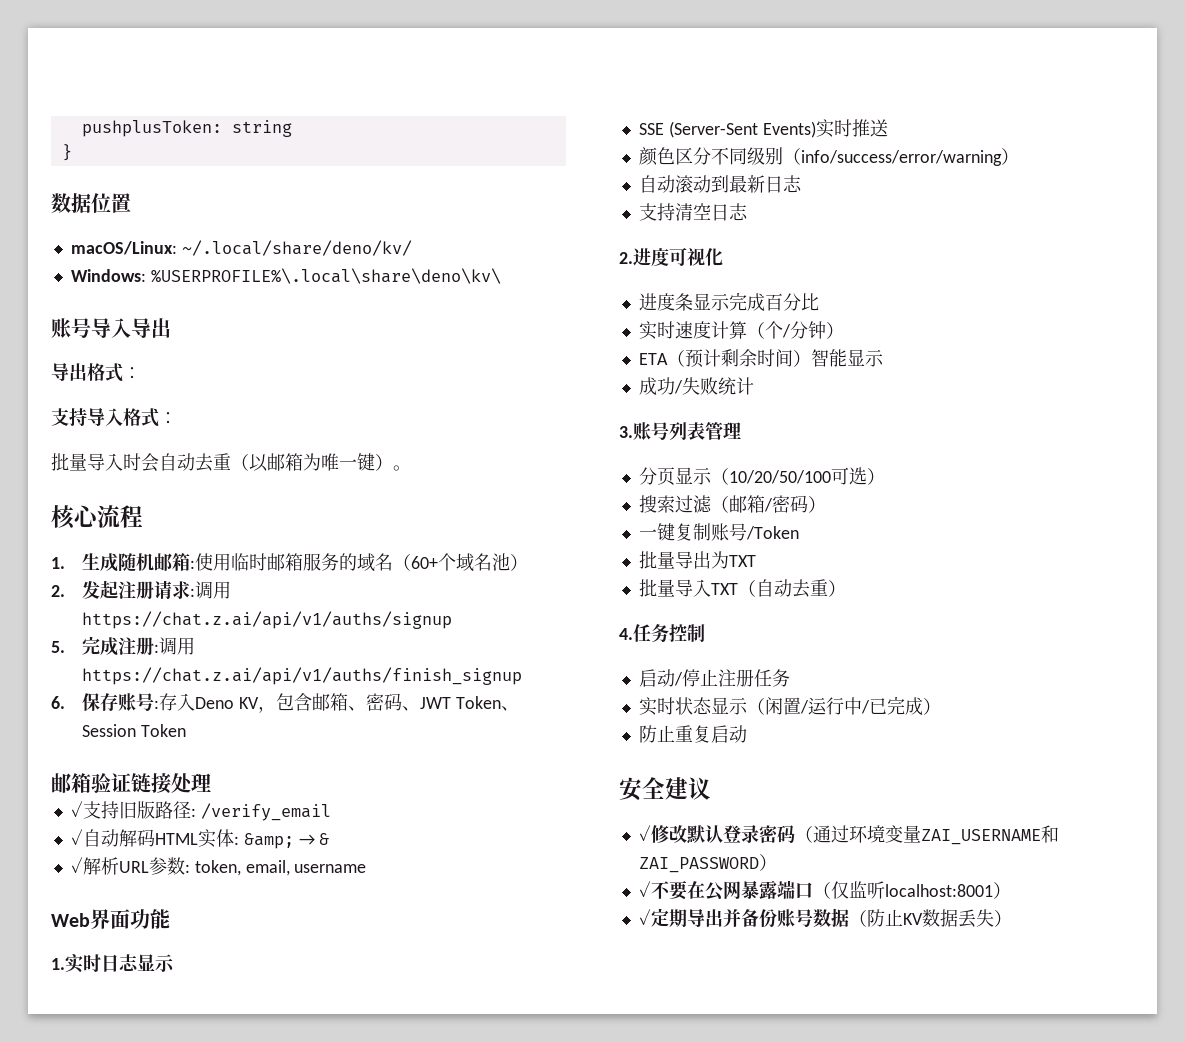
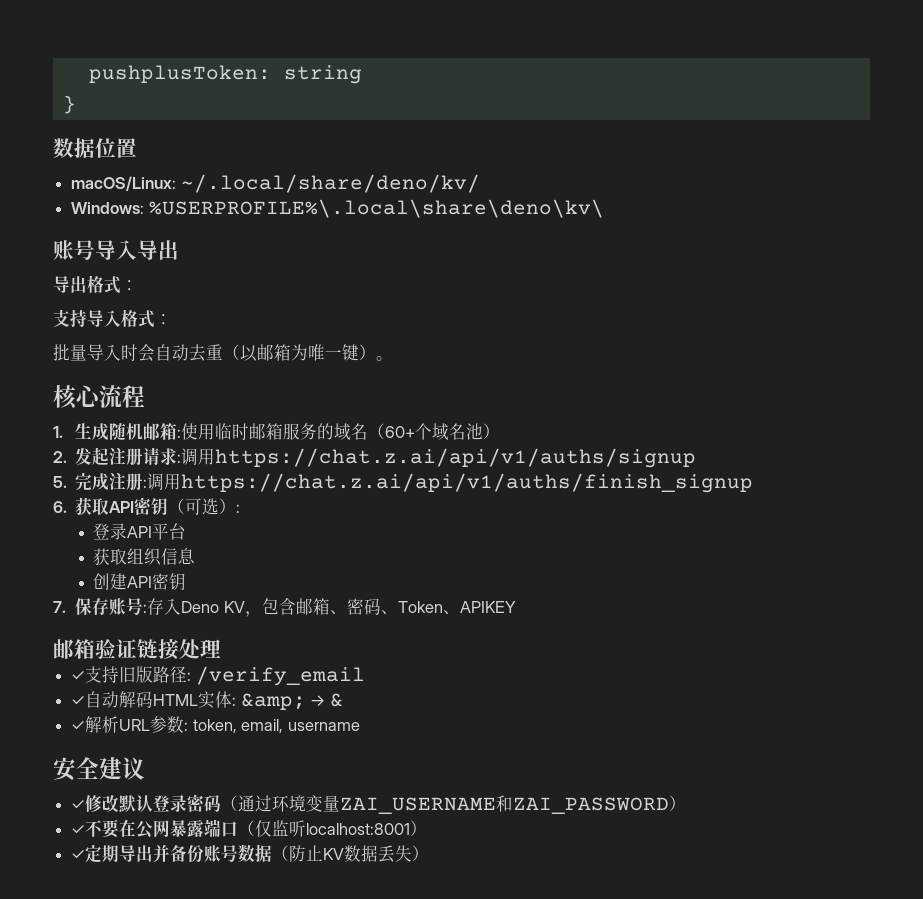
- 6.保存账号:存入Deno KV，包含邮箱、密码、JWT Token、Session Token
+ 6.获取API密钥（可选）:
+ 登录API平台
+ 获取组织信息
+ 创建API密钥
+ 7.保存账号:存入Deno KV，包含邮箱、密码、Token、APIKEY
- Web界面功能
- 1.实时日志显示
- SSE (Server-Sent Events)实时推送
- 颜色区分不同级别（info/success/error/warning）
- 自动滚动到最新日志
- 支持清空日志
- 2.进度可视化
- 进度条显示完成百分比
- 实时速度计算（个/分钟）
- ETA（预计剩余时间）智能显示
- 成功/失败统计
- 3.账号列表管理
- 分页显示（10/20/50/100可选）
- 搜索过滤（邮箱/密码）
- 一键复制账号/Token
- 批量导出为TXT
- 批量导入TXT（自动去重）
- 4.任务控制
- 启动/停止注册任务
- 实时状态显示（闲置/运行中/已完成）
- 防止重复启动

